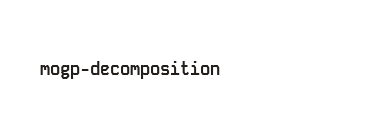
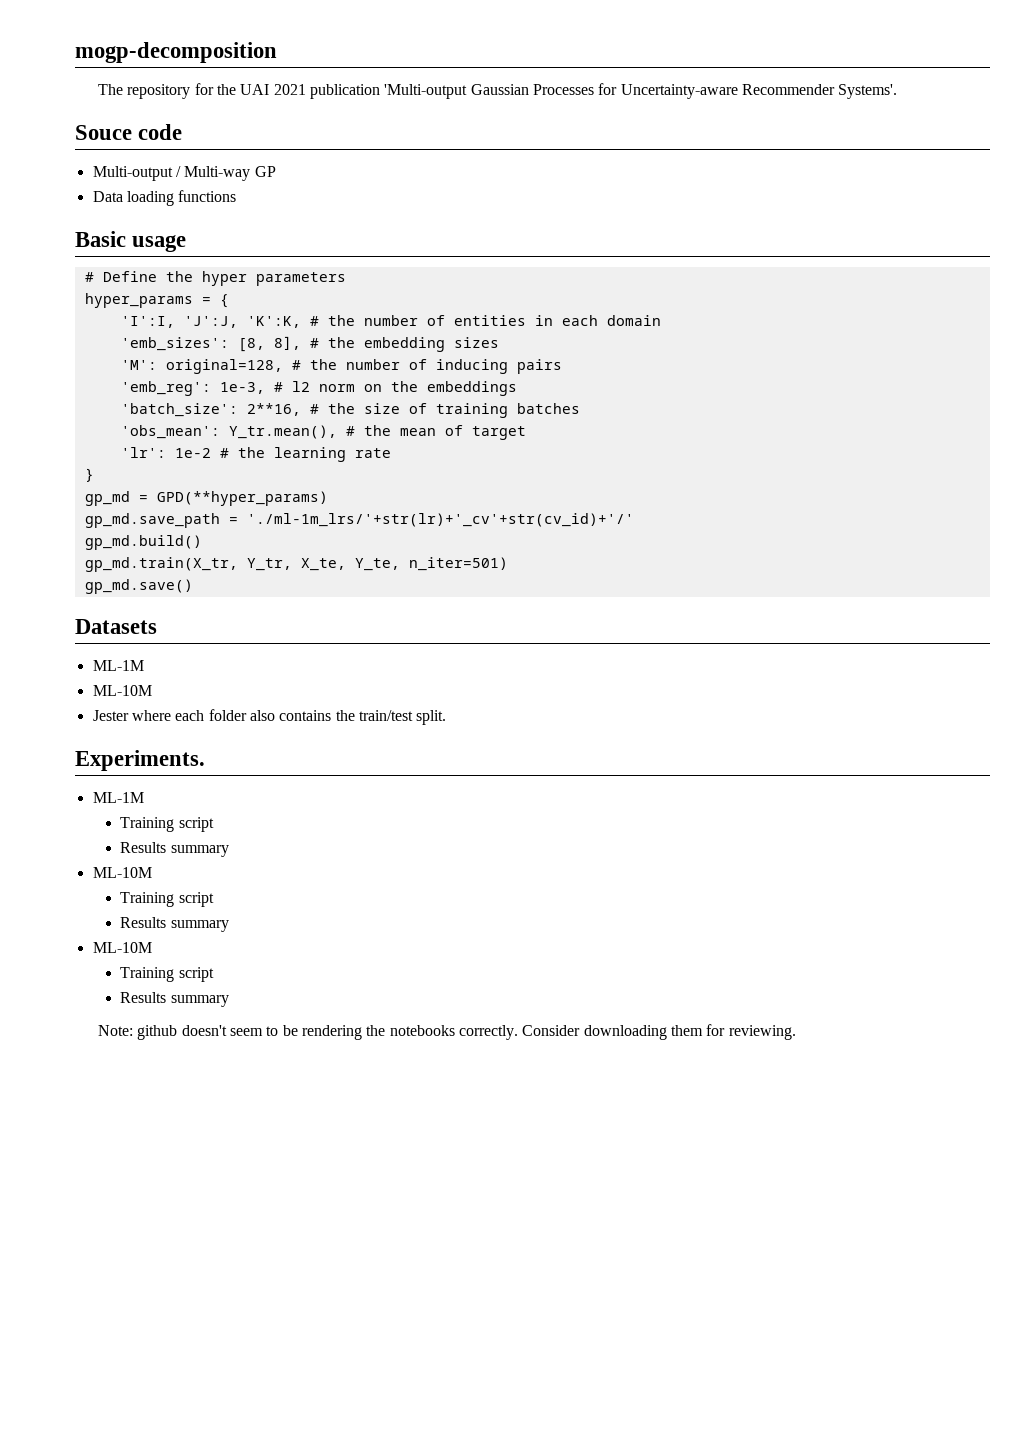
+ The repository for the UAI 2021 publication 'Multi-output Gaussian Processes for Uncertainty-aware Recommender Systems'.
+ Souce code
+ Multi-output / Multi-way GP
+ Data loading functions
+ Basic usage
+ # Define the hyper parameters
+ hyper_params = {
+ 'I':I, 'J':J, 'K':K, # the number of entities in each domain
+ 'emb_sizes': [8, 8], # the embedding sizes
+ 'M': original=128, # the number of inducing pairs
+ 'emb_reg': 1e-3, # l2 norm on the embeddings
+ 'batch_size': 2**16, # the size of training batches
+ 'obs_mean': Y_tr.mean(), # the mean of target
+ 'lr': 1e-2 # the learning rate
+ }
+ gp_md = GPD(**hyper_params)
+ gp_md.save_path = './ml-1m_lrs/'+str(lr)+'_cv'+str(cv_id)+'/'
+ gp_md.build()
+ gp_md.train(X_tr, Y_tr, X_te, Y_te, n_iter=501)
+ gp_md.save()
+ Datasets
+ ML-1M
+ ML-10M
+ Jester where each folder also contains the train/test split.
+ Experiments.
+ ML-1M
+ Training script
+ Results summary
+ ML-10M
+ Training script
+ Results summary
+ ML-10M
+ Training script
+ Results summary
+ Note: github doesn't seem to be rendering the notebooks correctly. Consider downloading them for reviewing.

